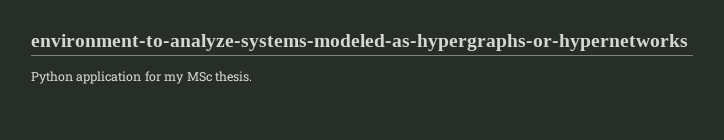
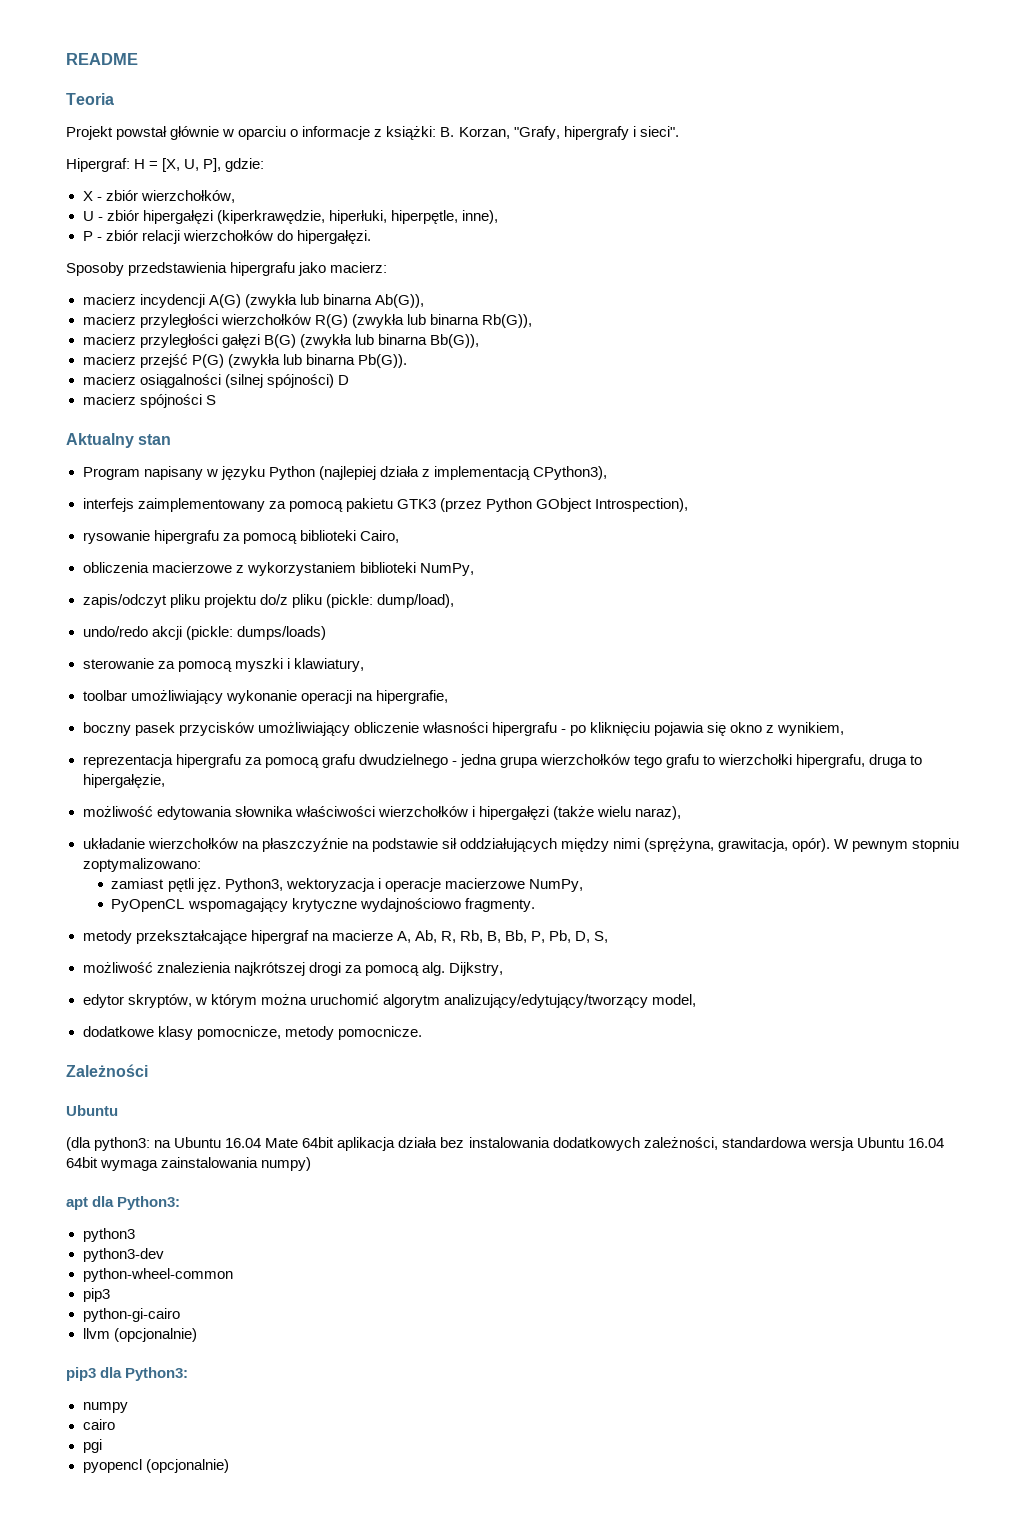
- environment-to-analyze-systems-modeled-as-hypergraphs-or-hypernetworks
- Python application for my MSc thesis.
+ README
+ Teoria
+ Projekt powstał głównie w oparciu o informacje z książki: B. Korzan, "Grafy, hipergrafy i sieci".
+ Hipergraf: H = [X, U, P], gdzie:
+ X - zbiór wierzchołków,
+ U - zbiór hipergałęzi (kiperkrawędzie, hiperłuki, hiperpętle, inne),
+ P - zbiór relacji wierzchołków do hipergałęzi.
+ Sposoby przedstawienia hipergrafu jako macierz:
+ macierz incydencji A(G) (zwykła lub binarna Ab(G)),
+ macierz przyległości wierzchołków R(G) (zwykła lub binarna Rb(G)),
+ macierz przyległości gałęzi B(G) (zwykła lub binarna Bb(G)),
+ macierz przejść P(G) (zwykła lub binarna Pb(G)).
+ macierz osiągalności (silnej spójności) D
+ macierz spójności S
+ Aktualny stan
+ Program napisany w języku Python (najlepiej działa z implementacją CPython3),
+ interfejs zaimplementowany za pomocą pakietu GTK3 (przez Python GObject Introspection),
+ rysowanie hipergrafu za pomocą biblioteki Cairo,
+ obliczenia macierzowe z wykorzystaniem biblioteki NumPy,
+ zapis/odczyt pliku projektu do/z pliku (pickle: dump/load),
+ undo/redo akcji (pickle: dumps/loads)
+ sterowanie za pomocą myszki i klawiatury,
+ toolbar umożliwiający wykonanie operacji na hipergrafie,
+ boczny pasek przycisków umożliwiający obliczenie własności hipergrafu - po kliknięciu pojawia się okno z wynikiem,
+ reprezentacja hipergrafu za pomocą grafu dwudzielnego - jedna grupa wierzchołków tego grafu to wierzchołki hipergrafu, druga to hipergałęzie,
+ możliwość edytowania słownika właściwości wierzchołków i hipergałęzi (także wielu naraz),
+ układanie wierzchołków na płaszczyźnie na podstawie sił oddziałujących między nimi (sprężyna, grawitacja, opór). W pewnym stopniu zoptymalizowano:
+ zamiast pętli jęz. Python3, wektoryzacja i operacje macierzowe NumPy,
+ PyOpenCL wspomagający krytyczne wydajnościowo fragmenty.
+ metody przekształcające hipergraf na macierze A, Ab, R, Rb, B, Bb, P, Pb, D, S,
+ możliwość znalezienia najkrótszej drogi za pomocą alg. Dijkstry,
+ edytor skryptów, w którym można uruchomić algorytm analizujący/edytujący/tworzący model,
+ dodatkowe klasy pomocnicze, metody pomocnicze.
+ Zależności
+ Ubuntu
+ (dla python3: na Ubuntu 16.04 Mate 64bit aplikacja działa bez instalowania dodatkowych zależności, standardowa wersja Ubuntu 16.04 64bit wymaga zainstalowania numpy)
+ apt dla Python3:
+ python3
+ python3-dev
+ python-wheel-common
+ pip3
+ python-gi-cairo
+ llvm (opcjonalnie)
+ pip3 dla Python3:
+ numpy
+ cairo
+ pgi
+ pyopencl (opcjonalnie)

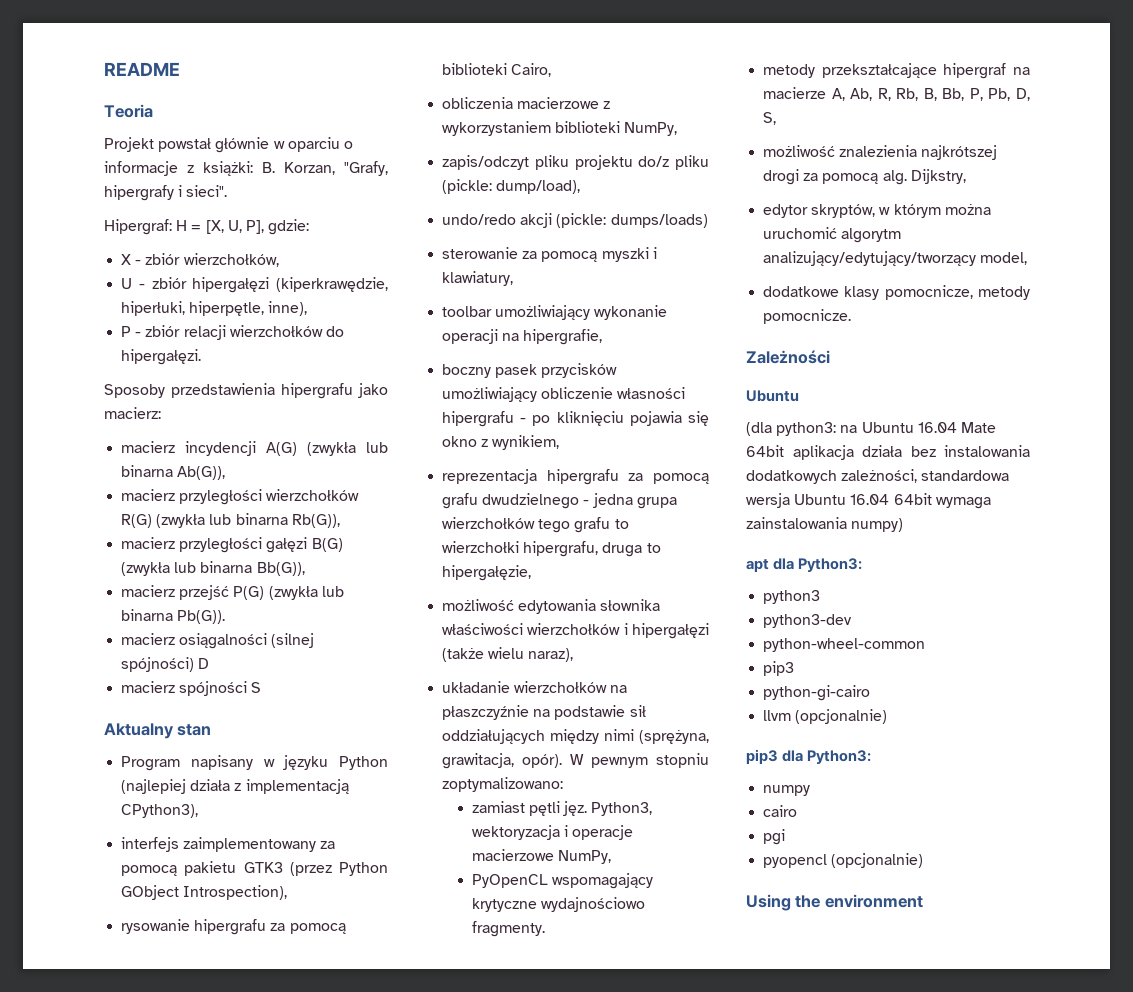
+ Using the environment

